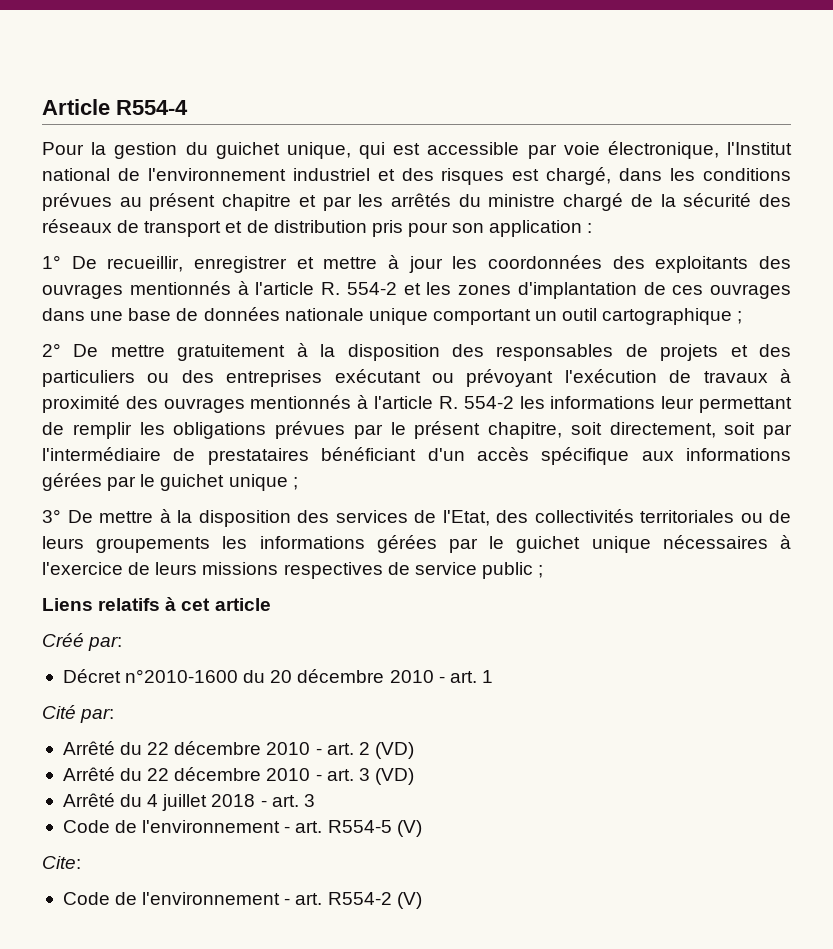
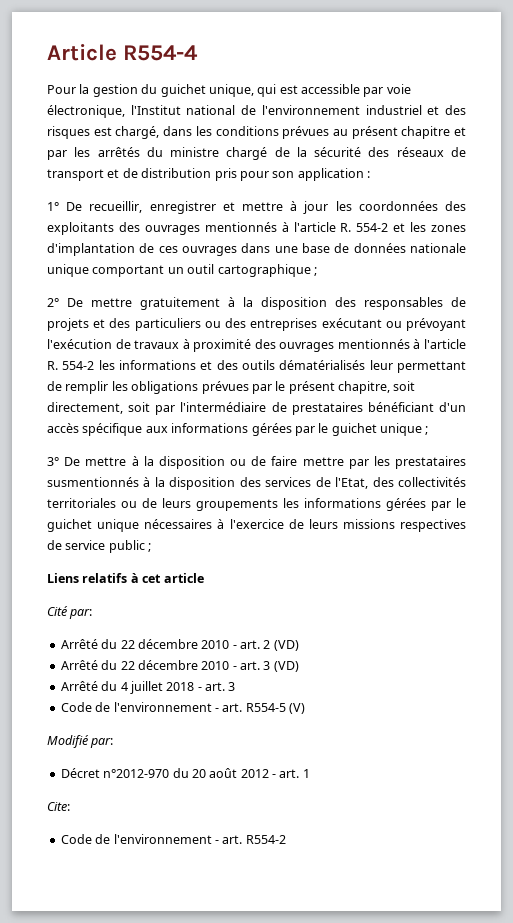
- 2° De mettre gratuitement à la disposition des responsables de projets et des particuliers ou des entreprises exécutant ou prévoyant l'exécution de travaux à proximité des ouvrages mentionnés à l'article R. 554-2 les informations leur permettant de remplir les obligations prévues par le présent chapitre, soit directement, soit par l'intermédiaire de prestataires bénéficiant d'un accès spécifique aux informations gérées par le guichet unique ;
+ 2° De mettre gratuitement à la disposition des responsables de projets et des particuliers ou des entreprises exécutant ou prévoyant l'exécution de travaux à proximité des ouvrages mentionnés à l'article R. 554-2 les informations et des outils dématérialisés leur permettant de remplir les obligations prévues par le présent chapitre, soit directement, soit par l'intermédiaire de prestataires bénéficiant d'un accès spécifique aux informations gérées par le guichet unique ;
- 3° De mettre à la disposition des services de l'Etat, des collectivités territoriales ou de leurs groupements les informations gérées par le guichet unique nécessaires à l'exercice de leurs missions respectives de service public ;
+ 3° De mettre à la disposition ou de faire mettre par les prestataires susmentionnés à la disposition des services de l'Etat, des collectivités territoriales ou de leurs groupements les informations gérées par le guichet unique nécessaires à l'exercice de leurs missions respectives de service public ;
- Créé par:
- Décret n°2010-1600 du 20 décembre 2010 - art. 1
+ Modifié par:
+ Décret n°2012-970 du 20 août 2012 - art. 1
- Code de l'environnement - art. R554-2 (V)
+ Code de l'environnement - art. R554-2

